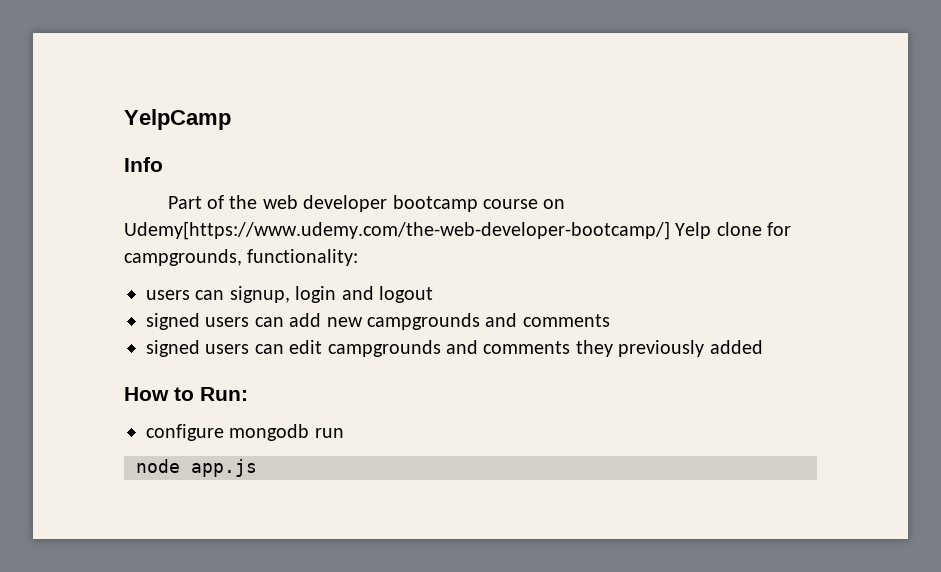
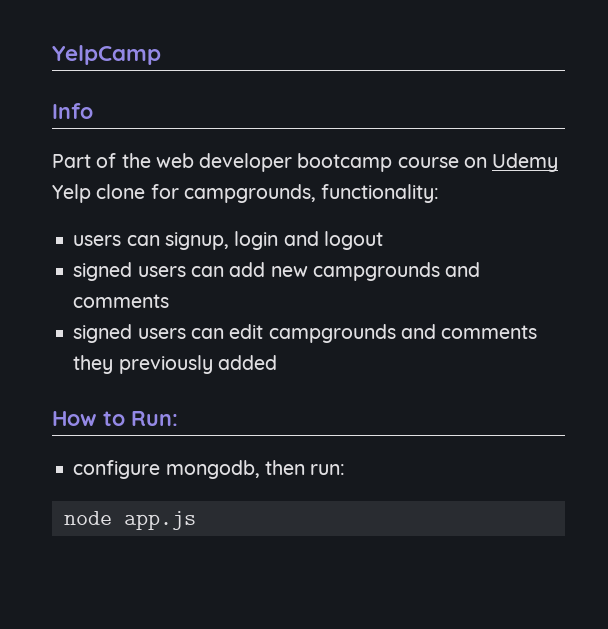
- Part of the web developer bootcamp course on Udemy[https://www.udemy.com/the-web-developer-bootcamp/] Yelp clone for campgrounds, functionality:
+ Part of the web developer bootcamp course on Udemy Yelp clone for campgrounds, functionality:
- configure mongodb run
+ configure mongodb, then run:

